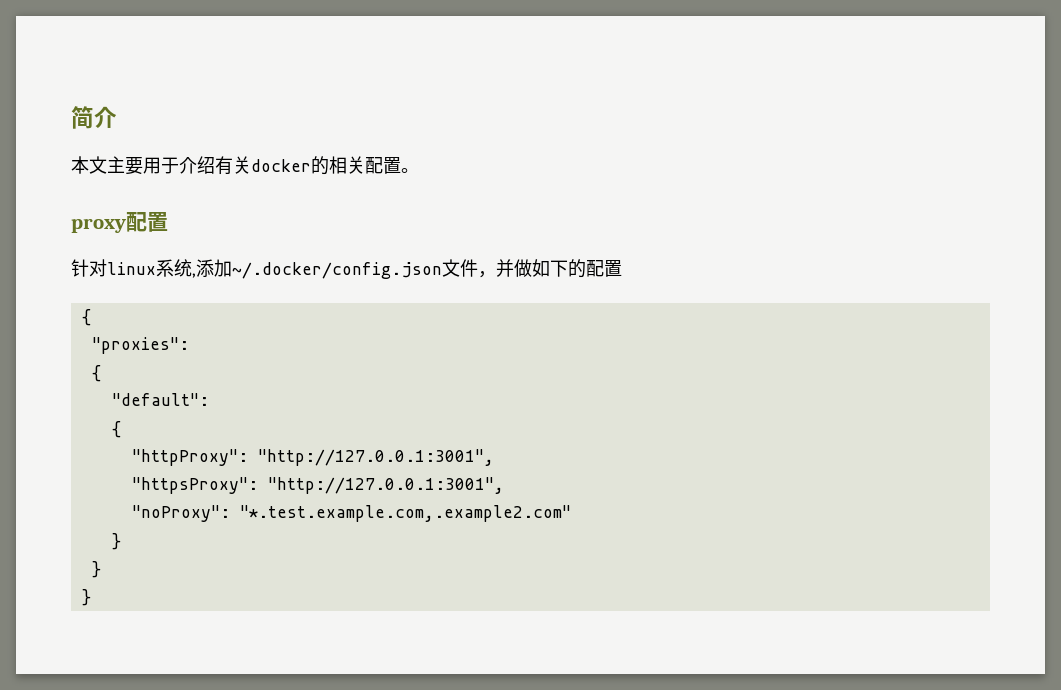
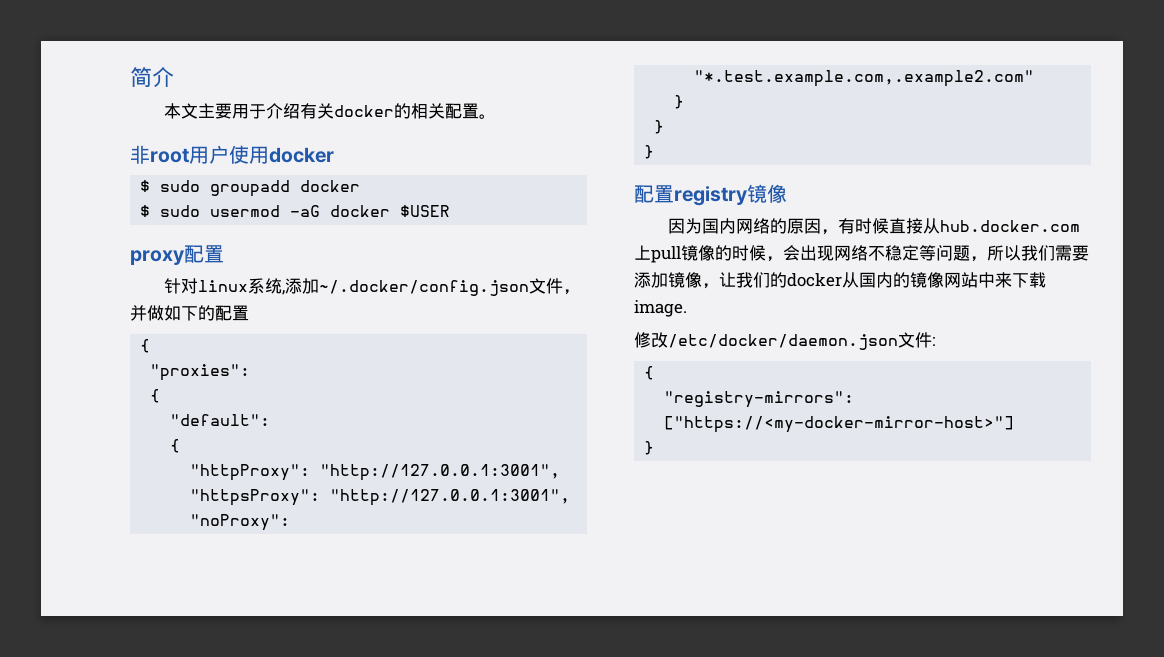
+ 非root用户使用docker
+ $ sudo groupadd docker
+ $ sudo usermod -aG docker $USER
+ 配置registry镜像
+ 因为国内网络的原因，有时候直接从hub.docker.com上pull镜像的时候，会出现网络不稳定等问题，所以我们需要添加镜像，让我们的docker从国内的镜像网站中来下载image.
+ 修改/etc/docker/daemon.json文件:
+ {
+ "registry-mirrors": ["https://<my-docker-mirror-host>"]
+ }

